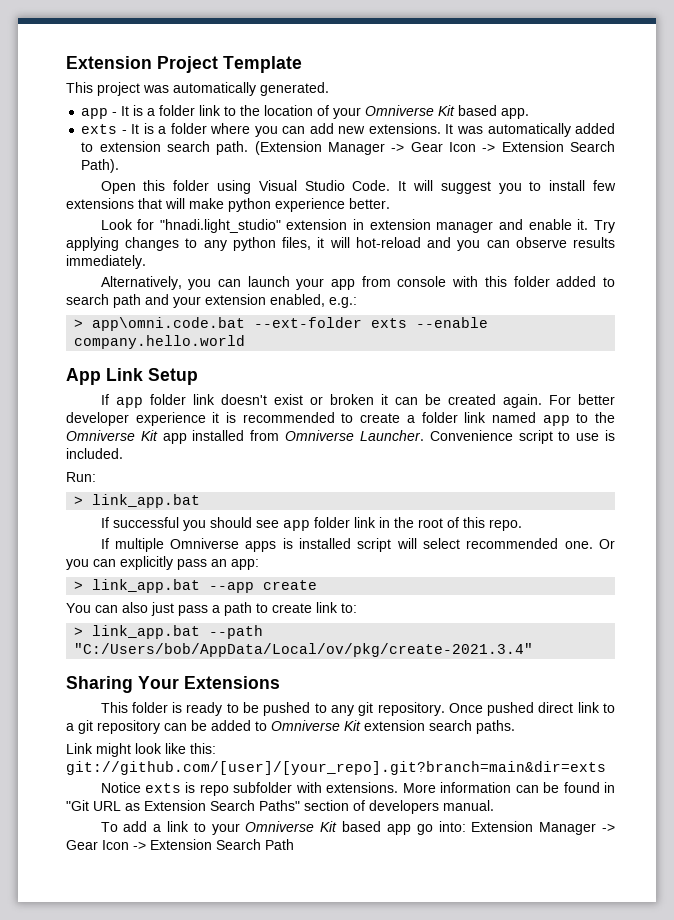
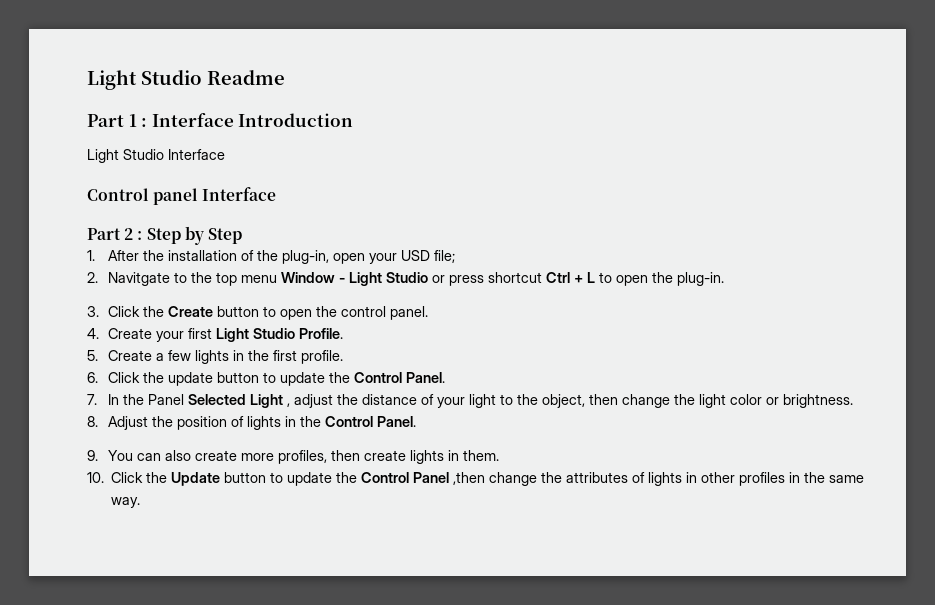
- Extension Project Template
- This project was automatically generated.
- app - It is a folder link to the location of your Omniverse Kit based app.
- exts - It is a folder where you can add new extensions. It was automatically added to extension search path. (Extension Manager -> Gear Icon -> Extension Search Path).
- Open this folder using Visual Studio Code. It will suggest you to install few extensions that will make python experience better.
- Look for "hnadi.light_studio" extension in extension manager and enable it. Try applying changes to any python files, it will hot-reload and you can observe results immediately.
- Alternatively, you can launch your app from console with this folder added to search path and your extension enabled, e.g.:
- > app\omni.code.bat --ext-folder exts --enable company.hello.world
- App Link Setup
- If app folder link doesn't exist or broken it can be created again. For better developer experience it is recommended to create a folder link named app to the Omniverse Kit app installed from Omniverse Launcher. Convenience script to use is included.
- Run:
- > link_app.bat
- If successful you should see app folder link in the root of this repo.
- If multiple Omniverse apps is installed script will select recommended one. Or you can explicitly pass an app:
- > link_app.bat --app create
- You can also just pass a path to create link to:
- > link_app.bat --path "C:/Users/bob/AppData/Local/ov/pkg/create-2021.3.4"
- Sharing Your Extensions
- This folder is ready to be pushed to any git repository. Once pushed direct link to a git repository can be added to Omniverse Kit extension search paths.
- Link might look like this: git://github.com/[user]/[your_repo].git?branch=main&dir=exts
- Notice exts is repo subfolder with extensions. More information can be found in "Git URL as Extension Search Paths" section of developers manual.
- To add a link to your Omniverse Kit based app go into: Extension Manager -> Gear Icon -> Extension Search Path
+ Light Studio Readme
+ Part 1 : Interface Introduction
+ Light Studio Interface
+ Control panel Interface
+ Part 2 : Step by Step
+ 1. After the installation of the plug-in, open your USD file;
+ 2. Navitgate to the top menu Window - Light Studio or press shortcut Ctrl + L to open the plug-in.
+ 3. Click the Create button to open the control panel.
+ 4. Create your first Light Studio Profile.
+ 5. Create a few lights in the first profile.
+ 6. Click the update button to update the Control Panel.
+ 7. In the Panel Selected Light , adjust the distance of your light to the object, then change the light color or brightness.
+ 8. Adjust the position of lights in the Control Panel.
+ 9. You can also create more profiles, then create lights in them.
+ 10. Click the Update button to update the Control Panel ,then change the attributes of lights in other profiles in the same way.

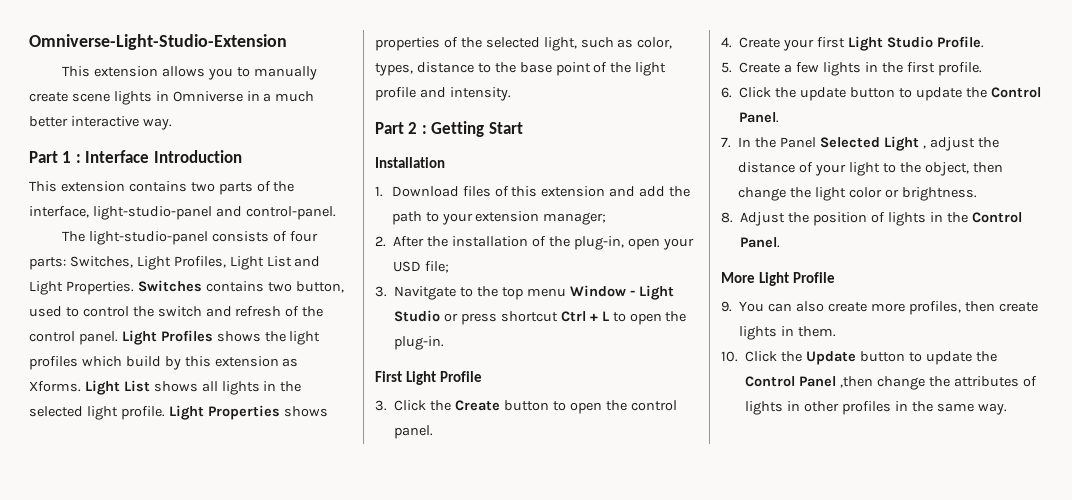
- Light Studio Readme
+ Omniverse-Light-Studio-Extension
+ This extension allows you to manually create scene lights in Omniverse in a much better interactive way.
- Light Studio Interface
- Control panel Interface
- Part 2 : Step by Step
- 1. After the installation of the plug-in, open your USD file;
+ This extension contains two parts of the interface, light-studio-panel and control-panel.
+ The light-studio-panel consists of four parts: Switches, Light Profiles, Light List and Light Properties. Switches contains two button, used to control the switch and refresh of the control panel. Light Profiles shows the light profiles which build by this extension as Xforms. Light List shows all lights in the selected light profile. Light Properties shows properties of the selected light, such as color, types, distance to the base point of the light profile and intensity.
+ Part 2 : Getting Start
+ Installation
+ 1. Download files of this extension and add the path to your extension manager;
+ 2. After the installation of the plug-in, open your USD file;
- 2. Navitgate to the top menu Window - Light Studio or press shortcut Ctrl + L to open the plug-in.
+ 3. Navitgate to the top menu Window - Light Studio or press shortcut Ctrl + L to open the plug-in.
+ First Light Profile
+ More Light Profile

